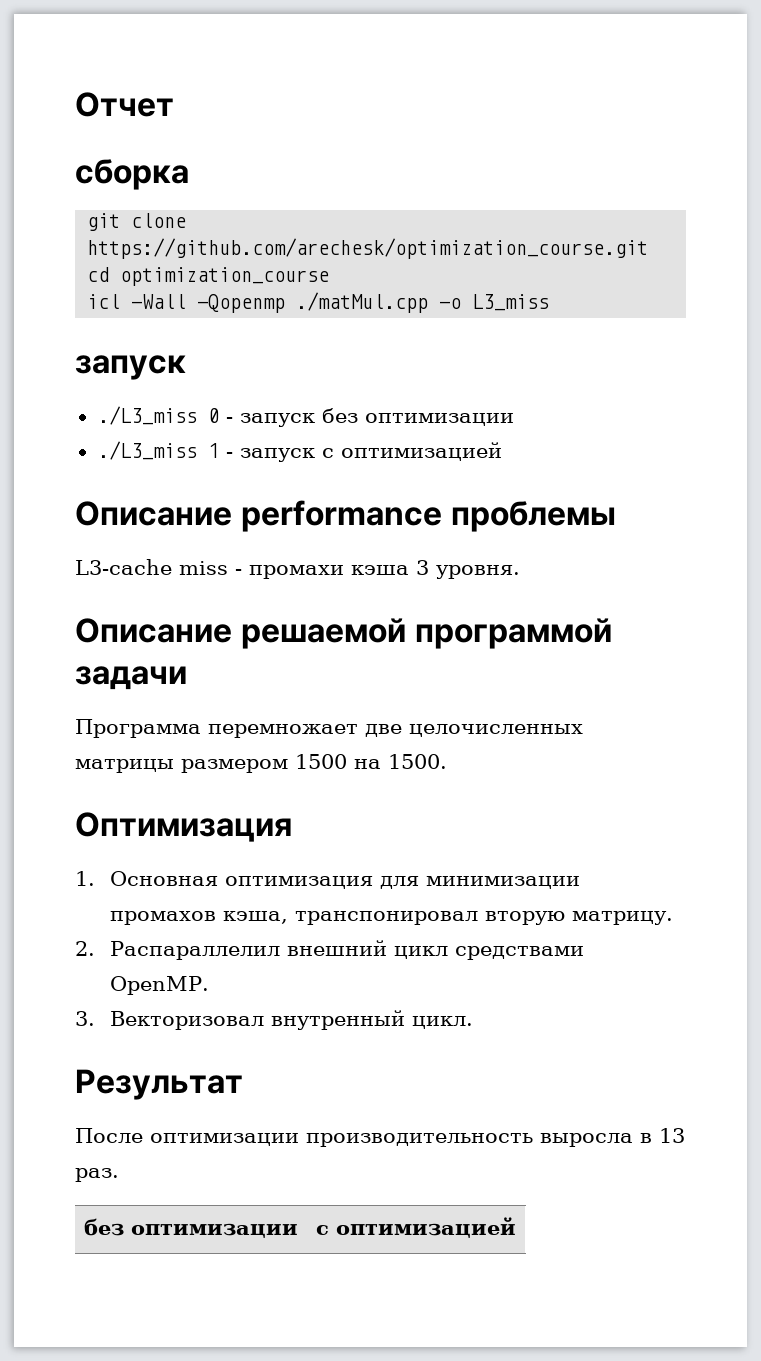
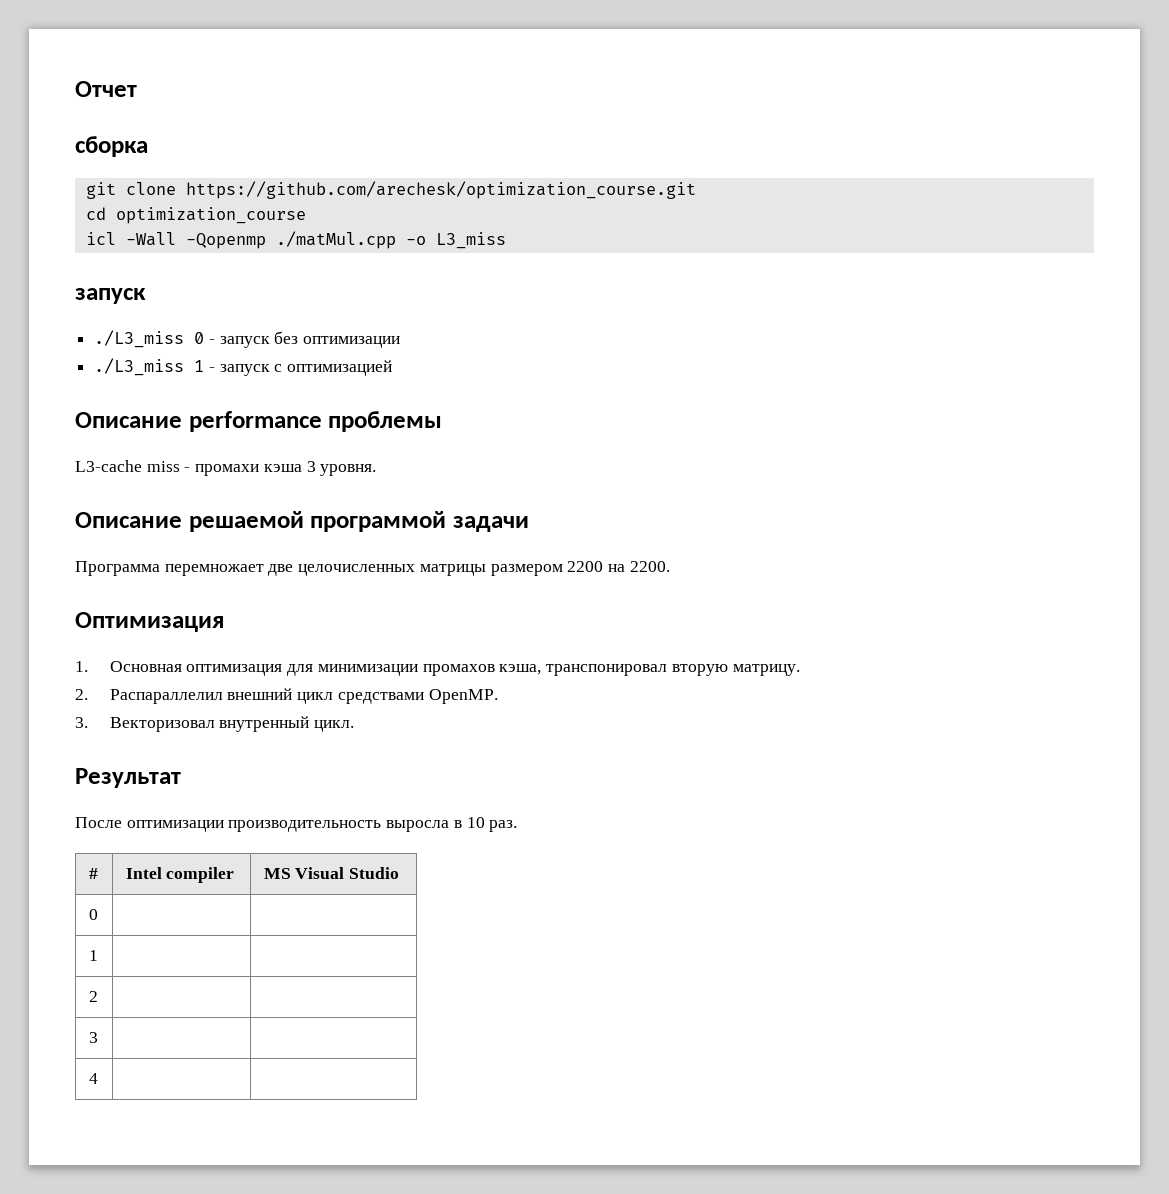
- Программа перемножает две целочисленных матрицы размером 1500 на 1500.
+ Программа перемножает две целочисленных матрицы размером 2200 на 2200.
- После оптимизации производительность выросла в 13 раз.
+ После оптимизации производительность выросла в 10 раз.
- без оптимизации | с оптимизацией
+ # | Intel compiler | MS Visual Studio
+ 0 | |
+ 1 | |
+ 2 | |
+ 3 | |
+ 4 | |

